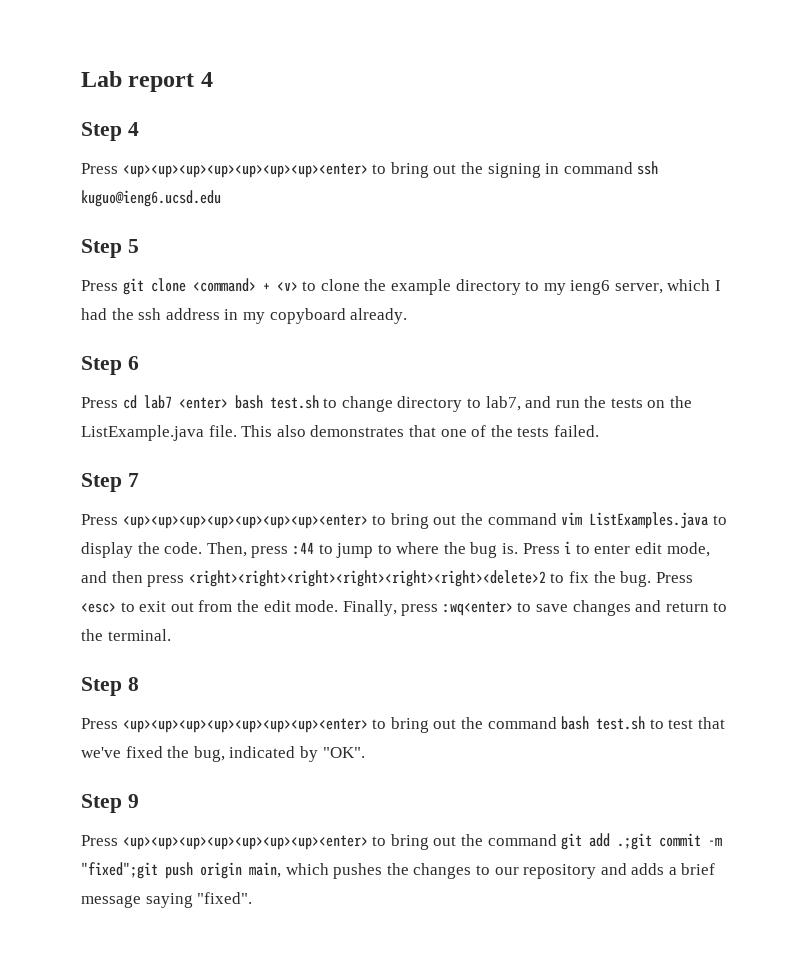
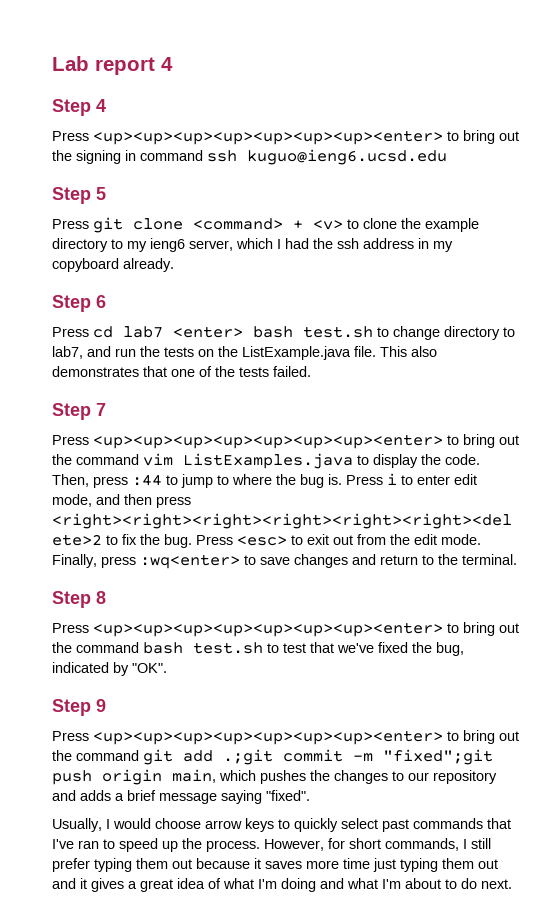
+ Usually, I would choose arrow keys to quickly select past commands that I've ran to speed up the process. However, for short commands, I still prefer typing them out because it saves more time just typing them out and it gives a great idea of what I'm doing and what I'm about to do next.

